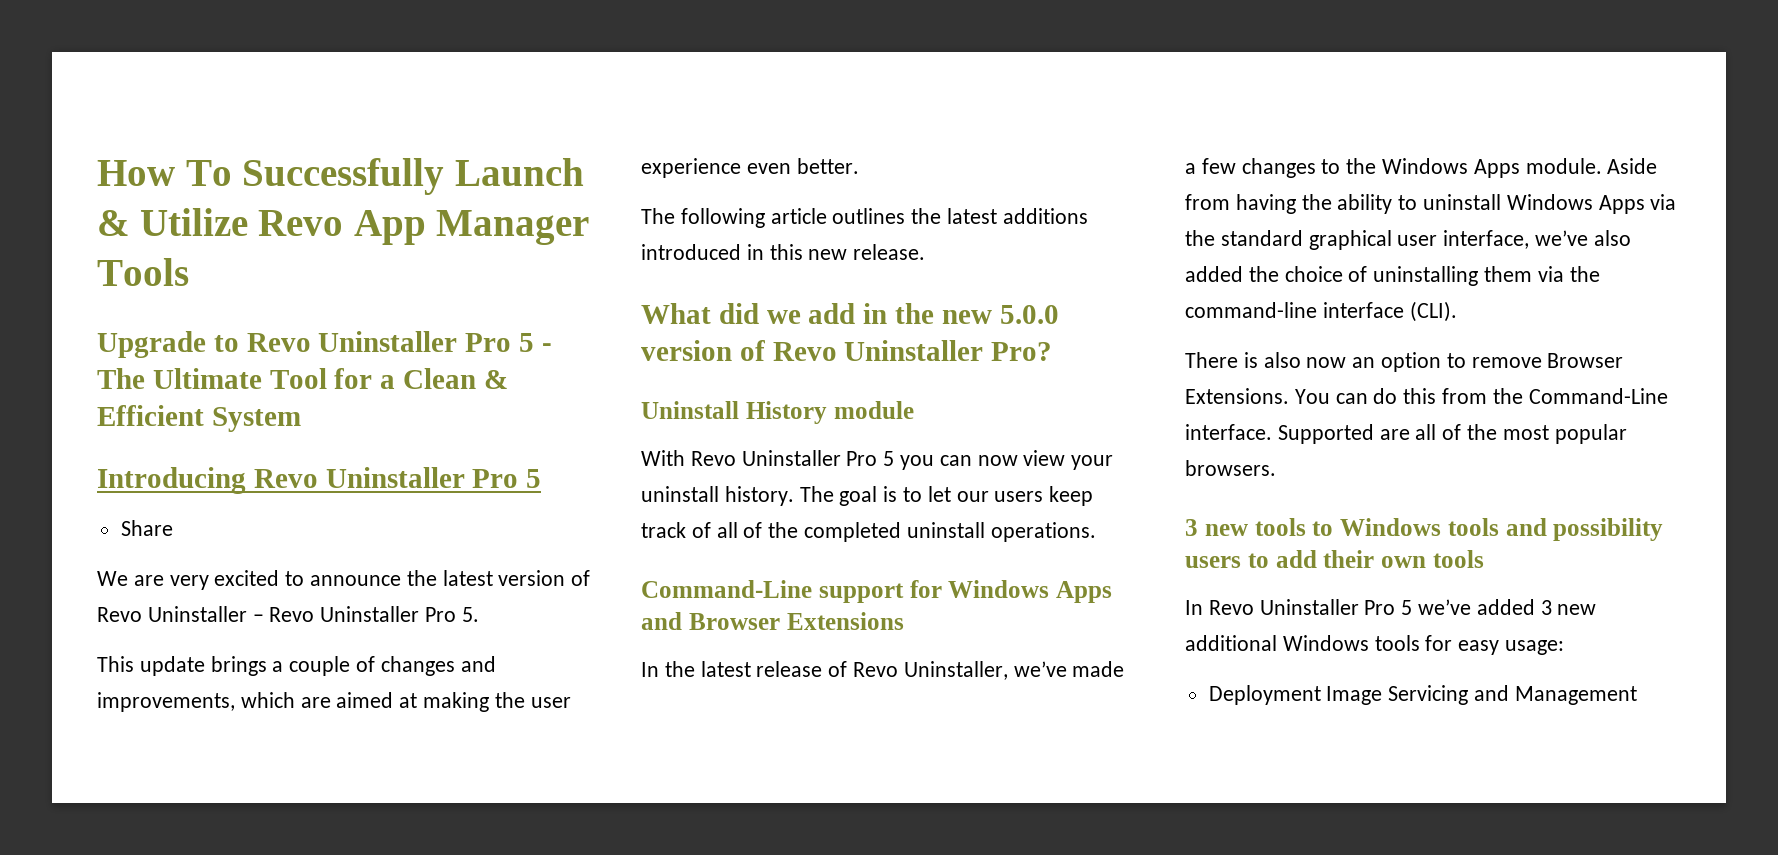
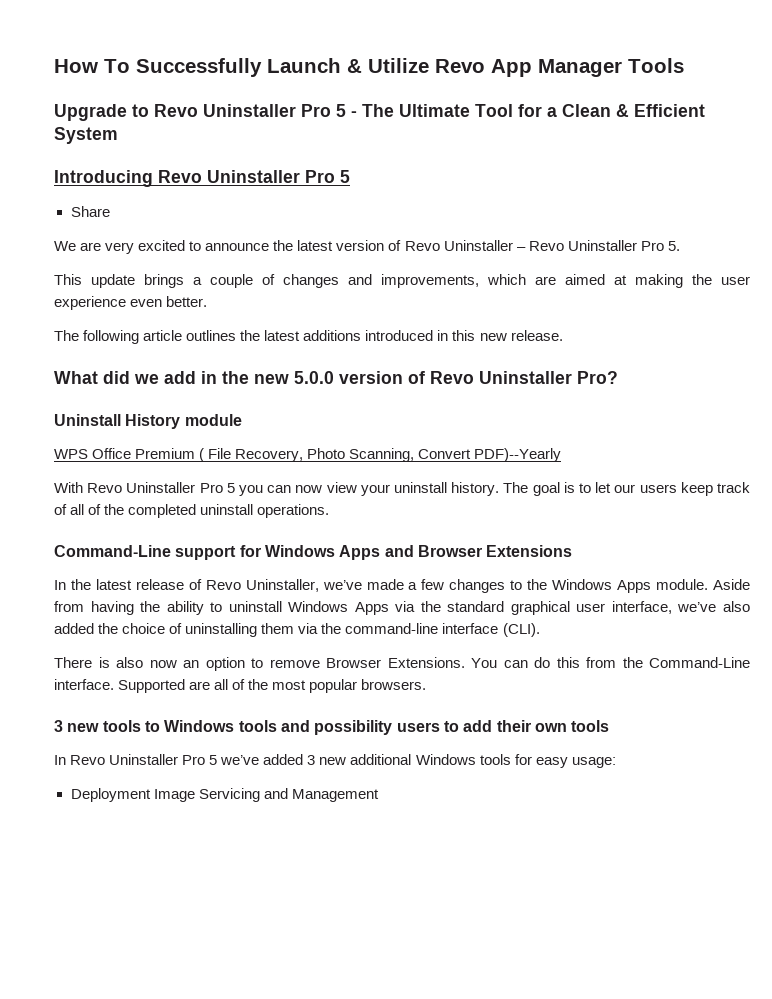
+ WPS Office Premium ( File Recovery, Photo Scanning, Convert PDF)--Yearly

